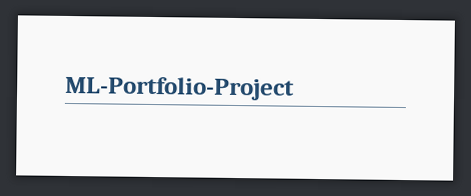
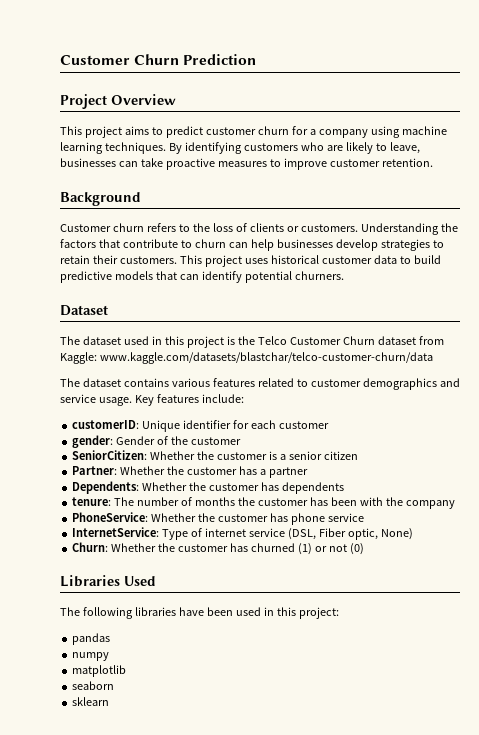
- ML-Portfolio-Project
+ Customer Churn Prediction
+ Project Overview
+ This project aims to predict customer churn for a company using machine learning techniques. By identifying customers who are likely to leave, businesses can take proactive measures to improve customer retention.
+ Background
+ Customer churn refers to the loss of clients or customers. Understanding the factors that contribute to churn can help businesses develop strategies to retain their customers. This project uses historical customer data to build predictive models that can identify potential churners.
+ Dataset
+ The dataset used in this project is the Telco Customer Churn dataset from Kaggle: www.kaggle.com/datasets/blastchar/telco-customer-churn/data
+ The dataset contains various features related to customer demographics and service usage. Key features include:
+ customerID: Unique identifier for each customer
+ gender: Gender of the customer
+ SeniorCitizen: Whether the customer is a senior citizen
+ Partner: Whether the customer has a partner
+ Dependents: Whether the customer has dependents
+ tenure: The number of months the customer has been with the company
+ PhoneService: Whether the customer has phone service
+ InternetService: Type of internet service (DSL, Fiber optic, None)
+ Churn: Whether the customer has churned (1) or not (0)
+ Libraries Used
+ The following libraries have been used in this project:
+ pandas
+ numpy
+ matplotlib
+ seaborn
+ sklearn

